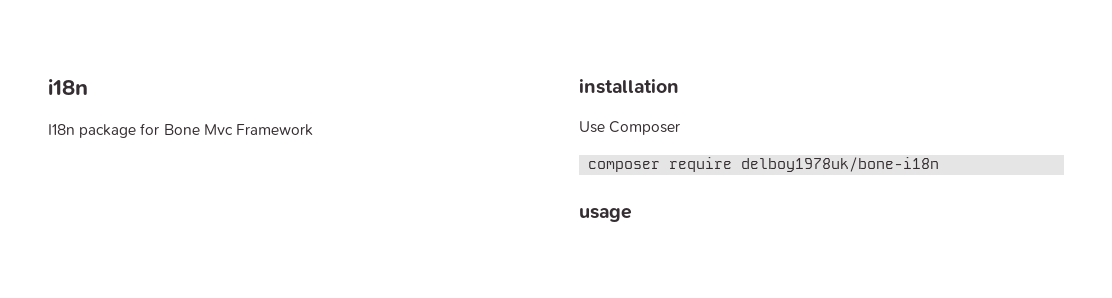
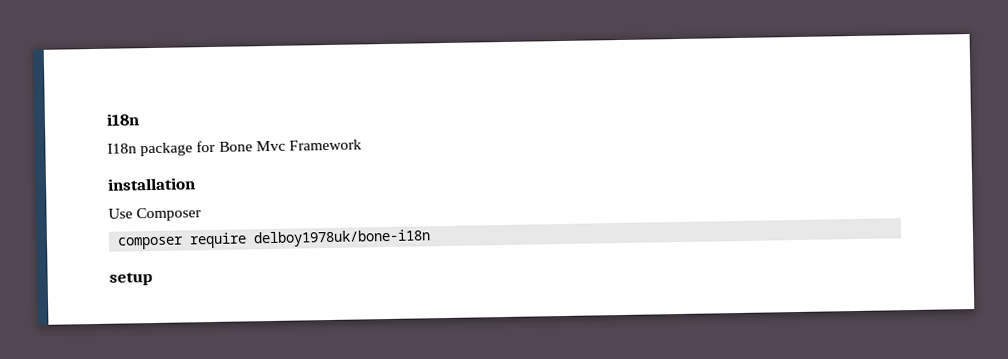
- usage
+ setup

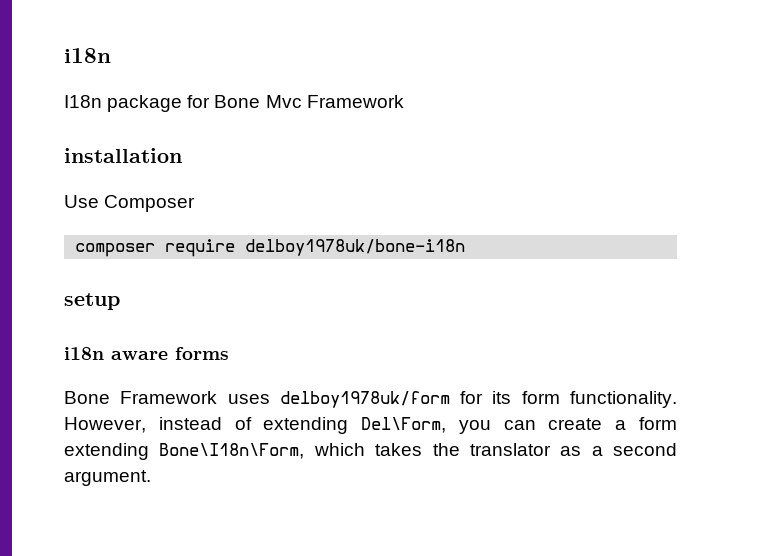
+ i18n aware forms
+ Bone Framework uses delboy1978uk/form for its form functionality. However, instead of extending Del\Form, you can create a form extending Bone\I18n\Form, which takes the translator as a second argument.

